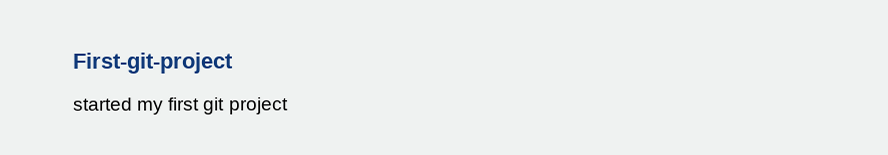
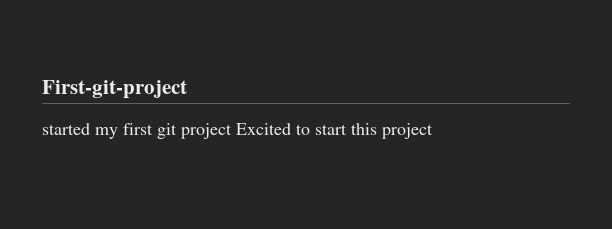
- started my first git project
+ started my first git project Excited to start this project

